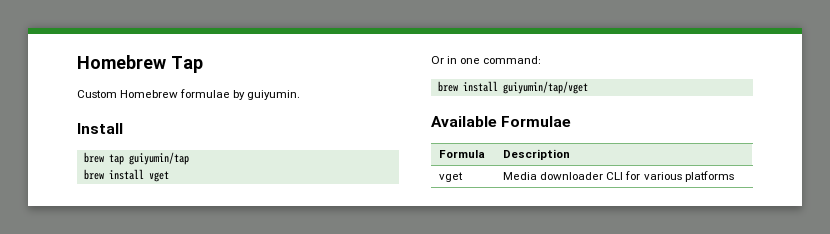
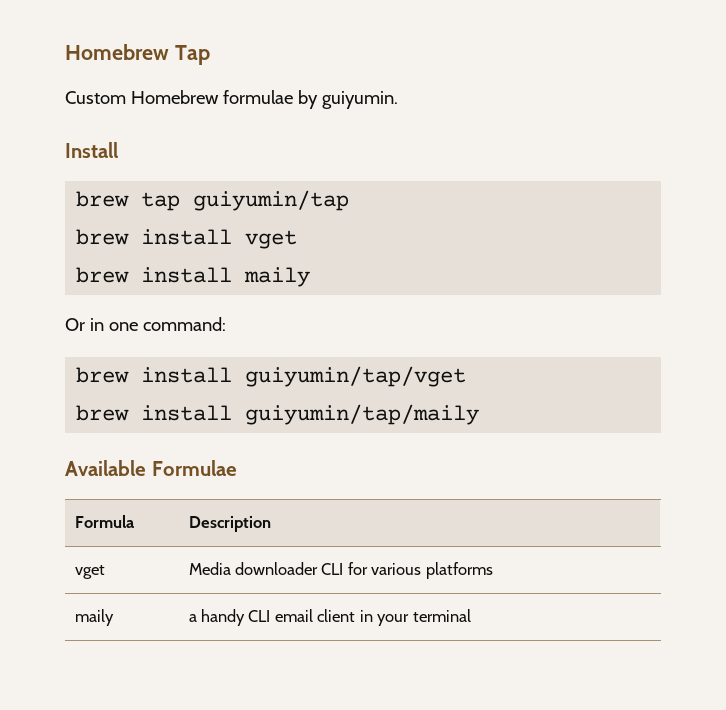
+ brew install maily
+ brew install guiyumin/tap/maily
+ maily | a handy CLI email client in your terminal

